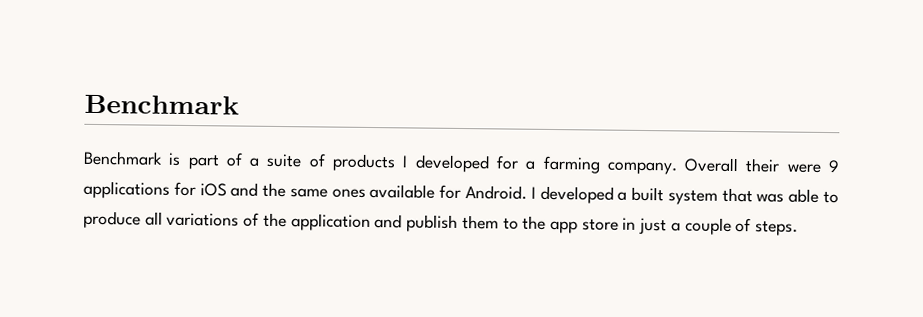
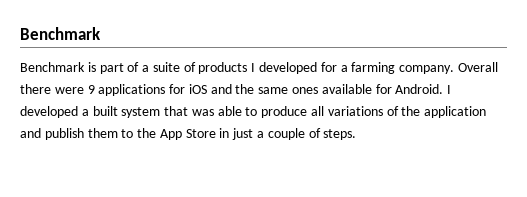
- Overall their were 9 applications for iOS and the same ones available for Android.
+ Overall there were 9 applications for iOS and the same ones available for Android.
- I developed a built system that was able to produce all variations of the application and publish them to the app store in just a couple of steps.
+ I developed a built system that was able to produce all variations of the application and publish them to the App Store in just a couple of steps.

